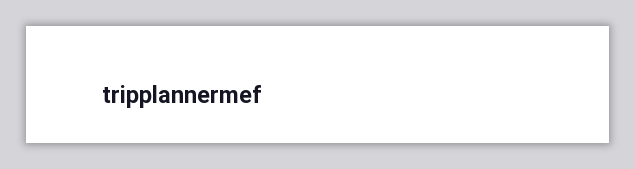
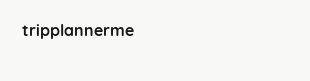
- tripplannermef
+ tripplannerme

